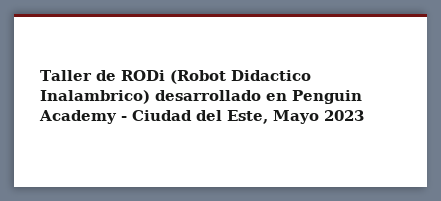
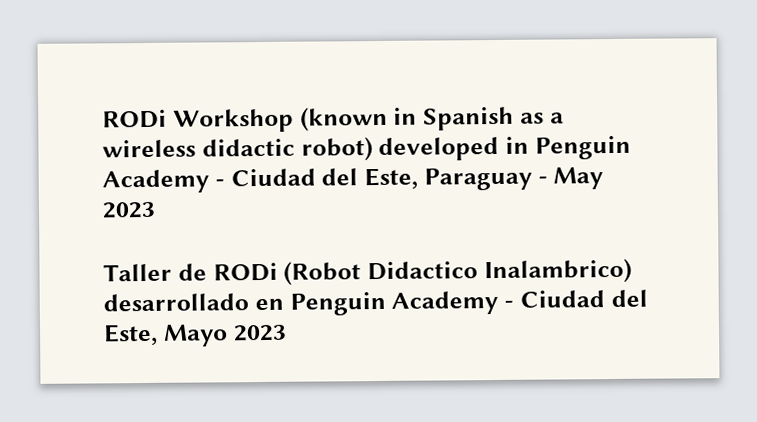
+ RODi Workshop (known in Spanish as a wireless didactic robot) developed in Penguin Academy - Ciudad del Este, Paraguay - May 2023

